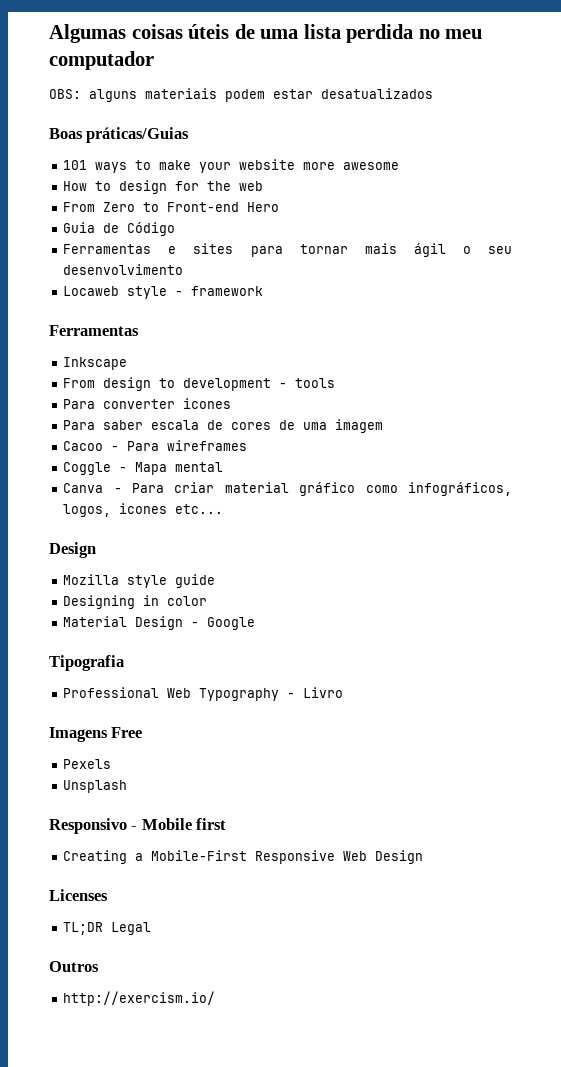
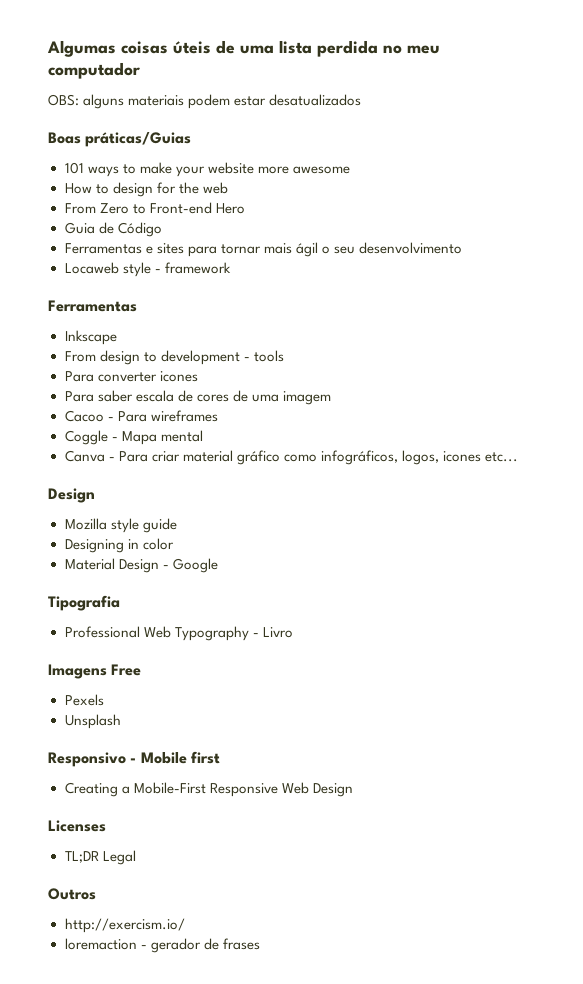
+ loremaction - gerador de frases

